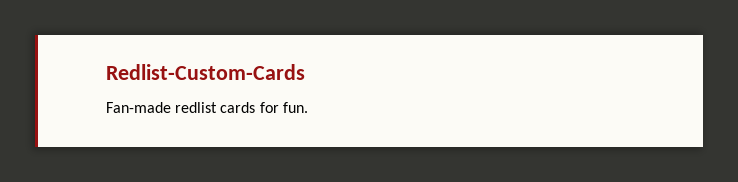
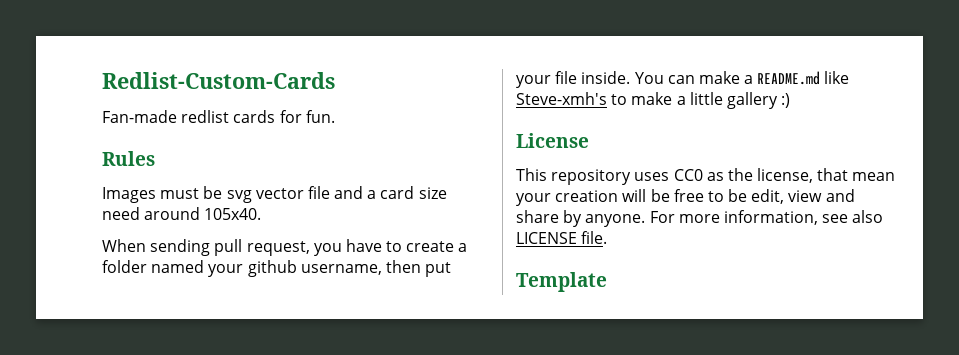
+ Rules
+ Images must be svg vector file and a card size need around 105x40.
+ When sending pull request, you have to create a folder named your github username, then put your file inside. You can make a README.md like Steve-xmh's to make a little gallery :)
+ License
+ This repository uses CC0 as the license, that mean your creation will be free to be edit, view and share by anyone. For more information, see also LICENSE file.
+ Template

